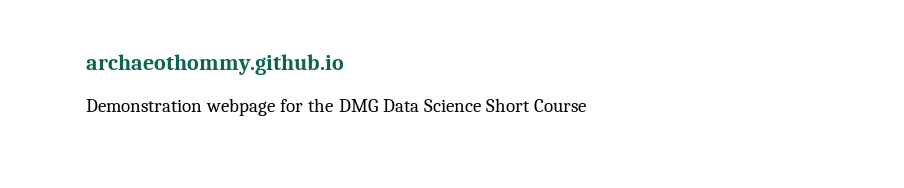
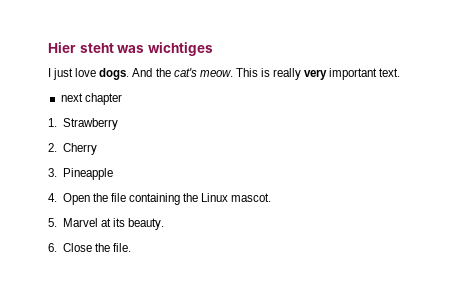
- archaeothommy.github.io
- Demonstration webpage for the DMG Data Science Short Course
+ Hier steht was wichtiges
+ I just love dogs. And the cat's meow. This is really very important text.
+ next chapter
+ 1. Strawberry
+ 2. Cherry
+ 3. Pineapple
+ 4. Open the file containing the Linux mascot.
+ 5. Marvel at its beauty.
+ 6. Close the file.

